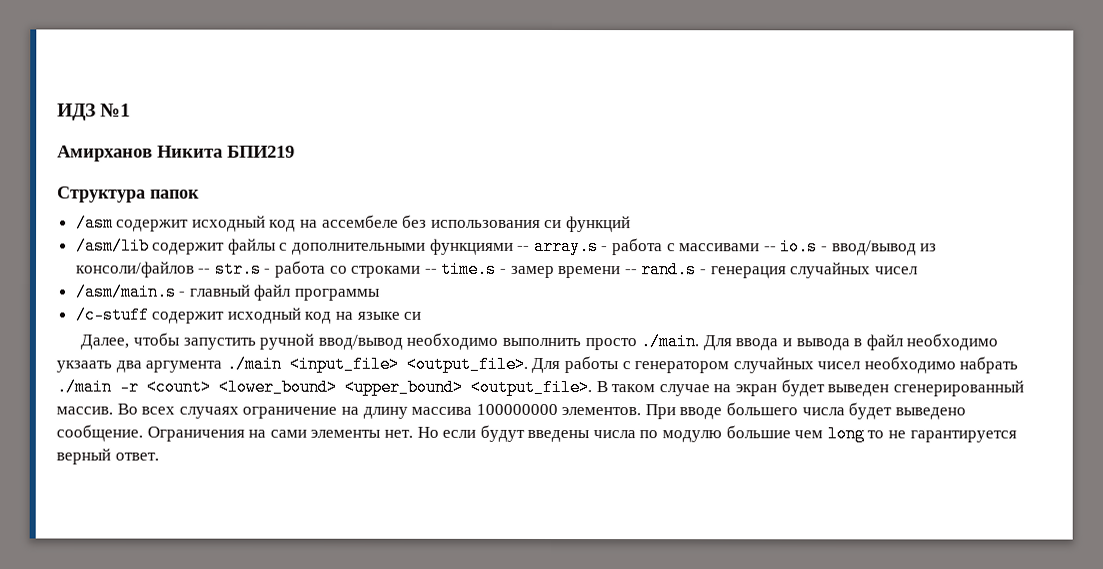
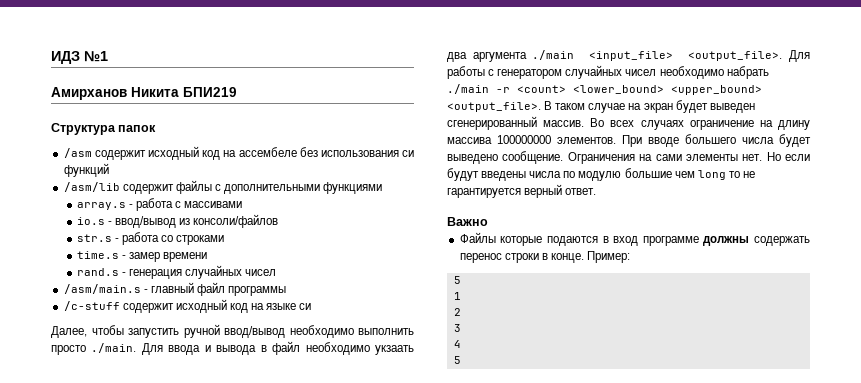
- /asm/lib содержит файлы с дополнительными функциями -- array.s - работа с массивами -- io.s - ввод/вывод из консоли/файлов -- str.s - работа со строками -- time.s - замер времени -- rand.s - генерация случайных чисел
+ /asm/lib содержит файлы с дополнительными функциями
+ array.s - работа с массивами
+ io.s - ввод/вывод из консоли/файлов
+ str.s - работа со строками
+ time.s - замер времени
+ rand.s - генерация случайных чисел
+ Важно
+ Файлы которые подаются в вход программе должны содержать перенос строки в конце. Пример:
+ 5
+ 1
+ 2
+ 3
+ 4
+ 5

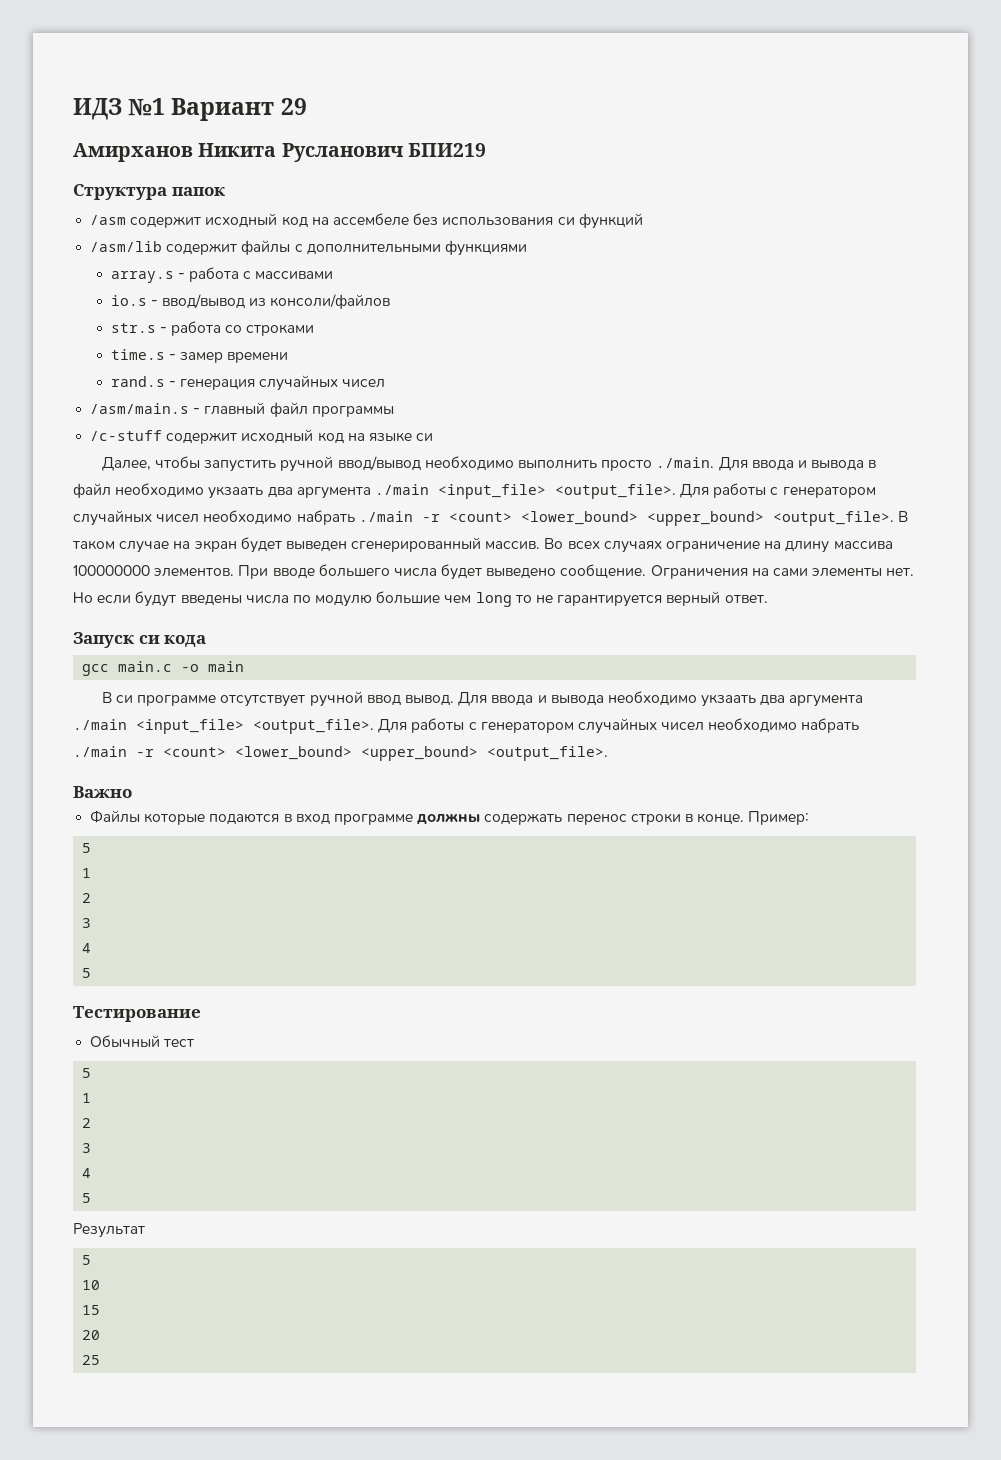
- ИДЗ №1
+ ИДЗ №1 Вариант 29
- Амирханов Никита БПИ219
+ Амирханов Никита Русланович БПИ219
+ Запуск си кода
+ gcc main.c -o main
+ В си программе отсутствует ручной ввод вывод. Для ввода и вывода необходимо укзаать два аргумента ./main <input_file> <output_file>. Для работы с генератором случайных чисел необходимо набрать ./main -r <count> <lower_bound> <upper_bound> <output_file>.
+ Тестирование
+ Обычный тест
+ 5
+ 1
+ 2
+ 3
+ 4
+ 5
+ Результат
+ 5
+ 10
+ 15
+ 20
+ 25

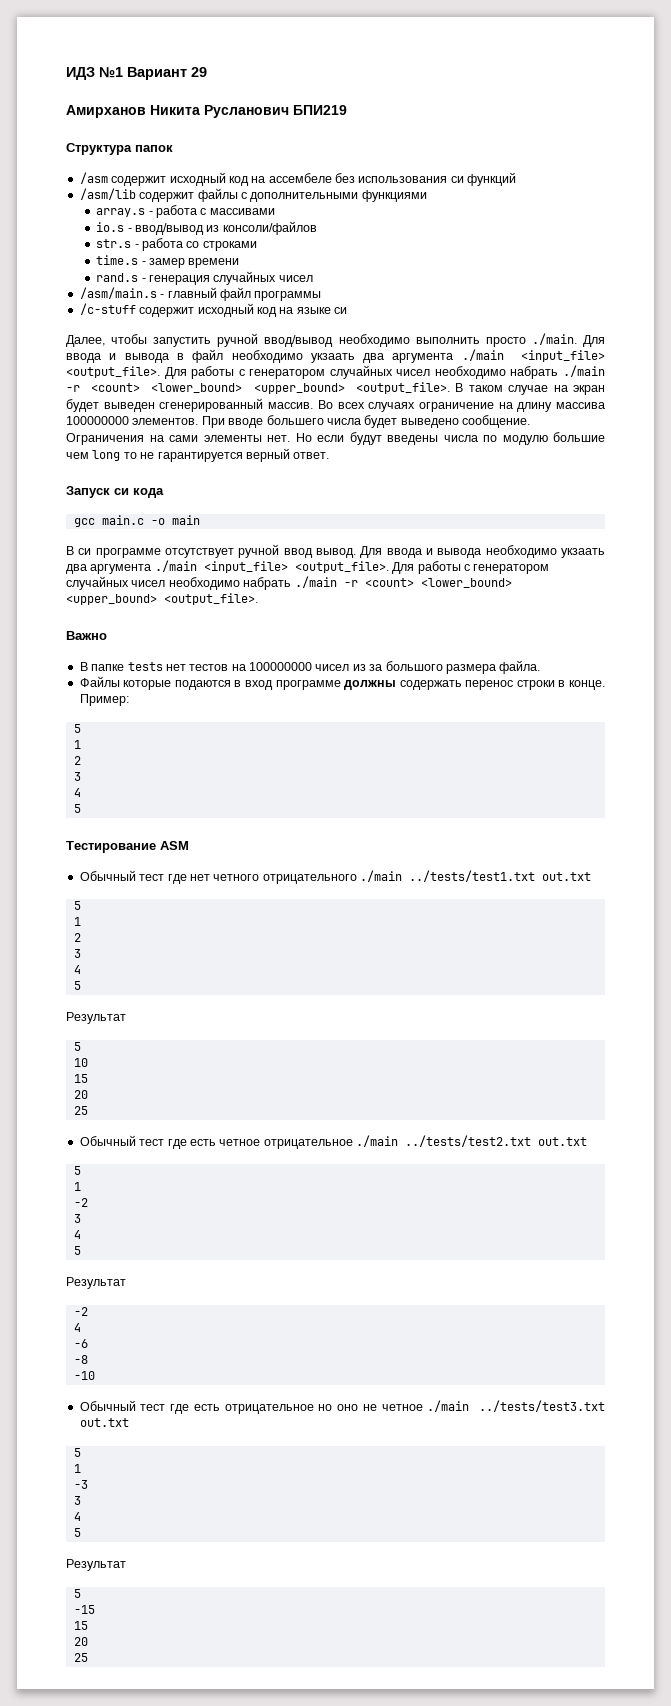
+ В папке tests нет тестов на 100000000 чисел из за большого размера файла.
- Тестирование
- Обычный тест
+ Тестирование ASM
+ Обычный тест где нет четного отрицательного ./main ../tests/test1.txt out.txt
+ Обычный тест где есть четное отрицательное ./main ../tests/test2.txt out.txt
+ 5
+ 1
+ -2
+ 3
+ 4
+ 5
+ Результат
+ -2
+ 4
+ -6
+ -8
+ -10
+ Обычный тест где есть отрицательное но оно не четное ./main ../tests/test3.txt out.txt
+ 5
+ 1
+ -3
+ 3
+ 4
+ 5
+ Результат
+ 5
+ -15
+ 15
+ 20
+ 25

